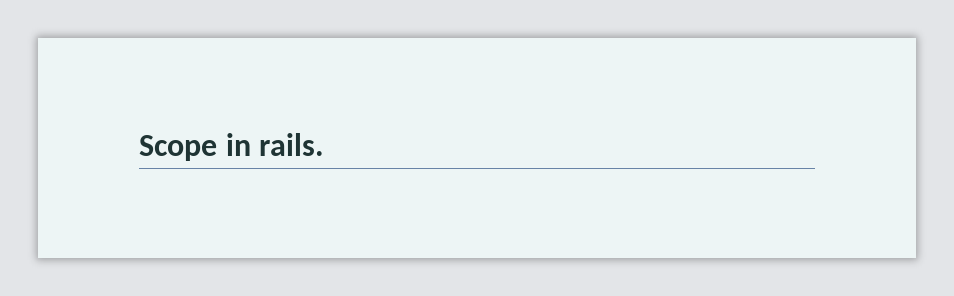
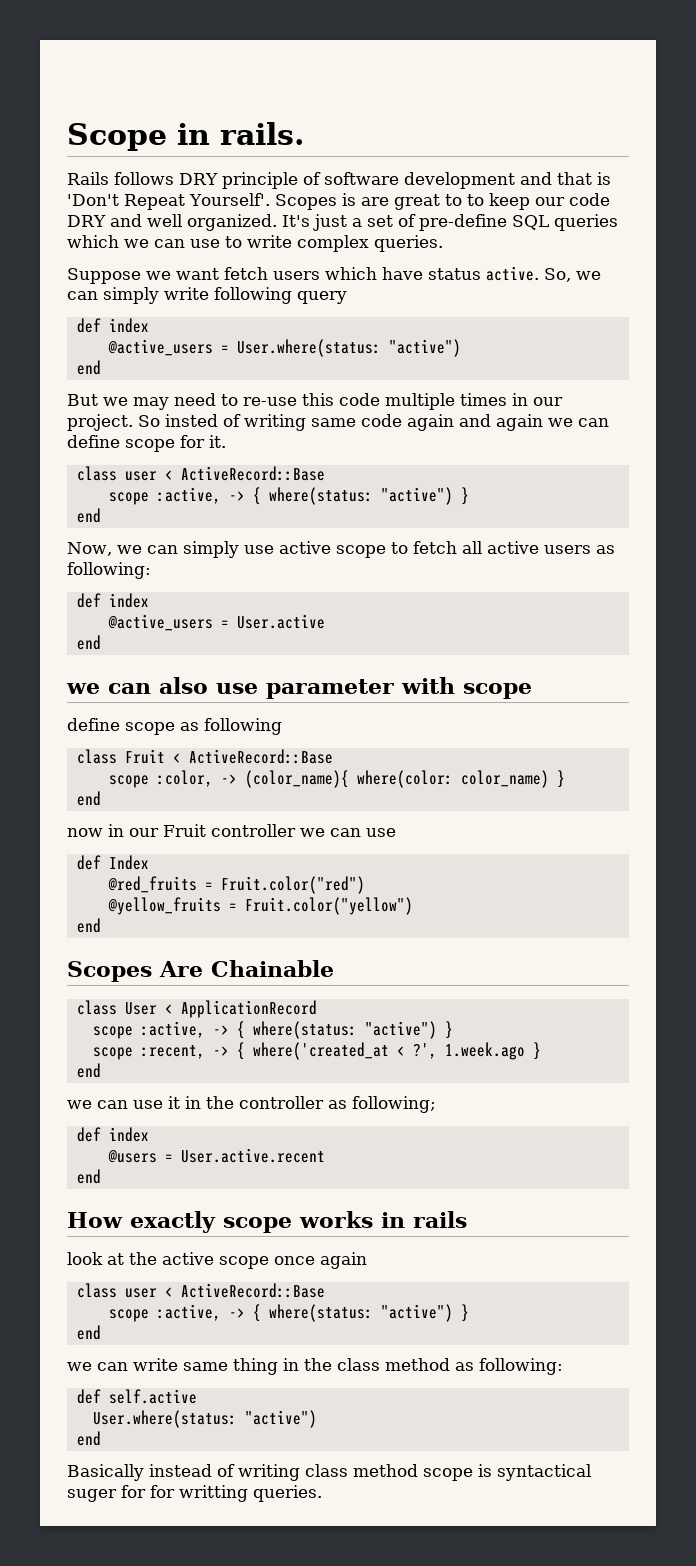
+ Rails follows DRY principle of software development and that is 'Don't Repeat Yourself'. Scopes is are great to to keep our code DRY and well organized. It's just a set of pre-define SQL queries which we can use to write complex queries.
+ Suppose we want fetch users which have status active. So, we can simply write following query
+ def index
+ @active_users = User.where(status: "active")
+ end
+ But we may need to re-use this code multiple times in our project. So insted of writing same code again and again we can define scope for it.
+ class user < ActiveRecord::Base
+ scope :active, -> { where(status: "active") }
+ end
+ Now, we can simply use active scope to fetch all active users as following:
+ def index
+ @active_users = User.active
+ end
+ we can also use parameter with scope
+ define scope as following
+ class Fruit < ActiveRecord::Base
+ scope :color, -> (color_name){ where(color: color_name) }
+ end
+ now in our Fruit controller we can use
+ def Index
+ @red_fruits = Fruit.color("red")
+ @yellow_fruits = Fruit.color("yellow")
+ end
+ Scopes Are Chainable
+ class User < ApplicationRecord
+ scope :active, -> { where(status: "active") }
+ scope :recent, -> { where('created_at < ?', 1.week.ago }
+ end
+ we can use it in the controller as following;
+ def index
+ @users = User.active.recent
+ end
+ How exactly scope works in rails
+ look at the active scope once again
+ class user < ActiveRecord::Base
+ scope :active, -> { where(status: "active") }
+ end
+ we can write same thing in the class method as following:
+ def self.active
+ User.where(status: "active")
+ end
+ Basically instead of writing class method scope is syntactical suger for for writting queries.

